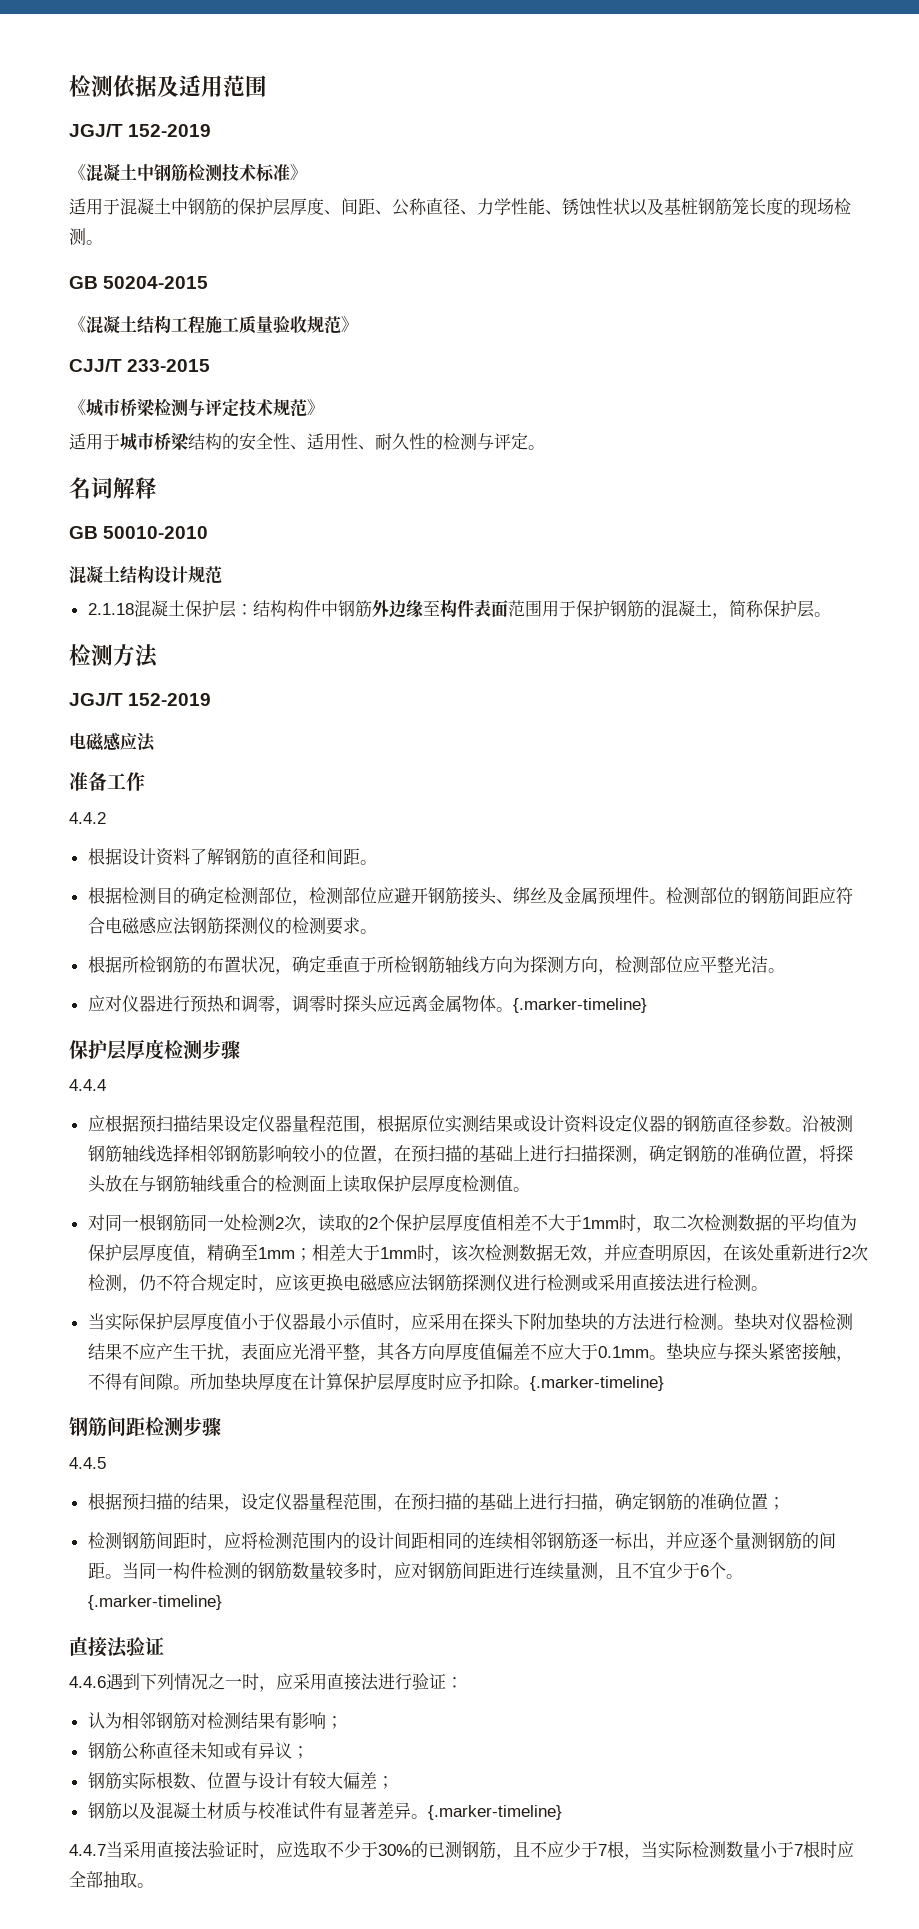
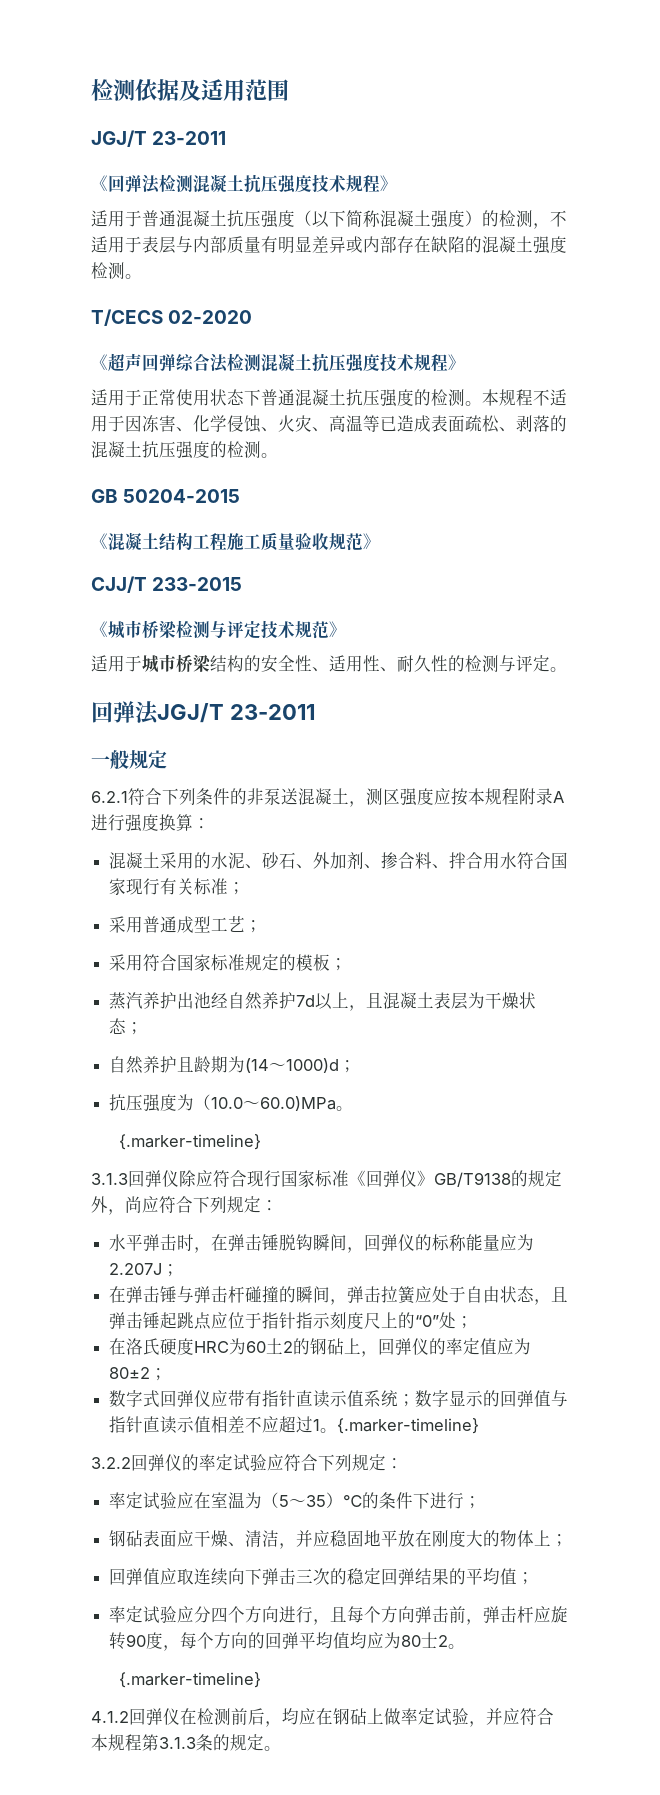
  检测依据及适用范围
- JGJ/T 152-2019
- 《混凝土中钢筋检测技术标准》
- 适用于混凝土中钢筋的保护层厚度、间距、公称直径、力学性能、锈蚀性状以及基桩钢筋笼长度的现场检测。
+ JGJ/T 23-2011
+ 《回弹法检测混凝土抗压强度技术规程》
+ 适用于普通混凝土抗压强度（以下简称混凝土强度）的检测，不适用于表层与内部质量有明显差异或内部存在缺陷的混凝土强度检测。
+ T/CECS 02-2020
+ 《超声回弹综合法检测混凝土抗压强度技术规程》
+ 适用于正常使用状态下普通混凝土抗压强度的检测。本规程不适用于因冻害、化学侵蚀、火灾、高温等已造成表面疏松、剥落的混凝土抗压强度的检测。
- 名词解释
- GB 50010-2010
- 混凝土结构设计规范
- 2.1.18混凝土保护层：结构构件中钢筋外边缘至构件表面范围用于保护钢筋的混凝土，简称保护层。
- 检测方法
- JGJ/T 152-2019
- 电磁感应法
- 准备工作
- 4.4.2
- 根据设计资料了解钢筋的直径和间距。
- 根据检测目的确定检测部位，检测部位应避开钢筋接头、绑丝及金属预埋件。检测部位的钢筋间距应符合电磁感应法钢筋探测仪的检测要求。
- 根据所检钢筋的布置状况，确定垂直于所检钢筋轴线方向为探测方向，检测部位应平整光洁。
- 应对仪器进行预热和调零，调零时探头应远离金属物体。{.marker-timeline}
- 保护层厚度检测步骤
- 4.4.4
- 应根据预扫描结果设定仪器量程范围，根据原位实测结果或设计资料设定仪器的钢筋直径参数。沿被测钢筋轴线选择相邻钢筋影响较小的位置，在预扫描的基础上进行扫描探测，确定钢筋的准确位置，将探头放在与钢筋轴线重合的检测面上读取保护层厚度检测值。
- 对同一根钢筋同一处检测2次，读取的2个保护层厚度值相差不大于1mm时，取二次检测数据的平均值为保护层厚度值，精确至1mm；相差大于1mm时，该次检测数据无效，并应查明原因，在该处重新进行2次检测，仍不符合规定时，应该更换电磁感应法钢筋探测仪进行检测或采用直接法进行检测。
- 当实际保护层厚度值小于仪器最小示值时，应采用在探头下附加垫块的方法进行检测。垫块对仪器检测结果不应产生干扰，表面应光滑平整，其各方向厚度值偏差不应大于0.1mm。垫块应与探头紧密接触，不得有间隙。所加垫块厚度在计算保护层厚度时应予扣除。{.marker-timeline}
- 钢筋间距检测步骤
- 4.4.5
- 根据预扫描的结果，设定仪器量程范围，在预扫描的基础上进行扫描，确定钢筋的准确位置；
- 检测钢筋间距时，应将检测范围内的设计间距相同的连续相邻钢筋逐一标出，并应逐个量测钢筋的间距。当同一构件检测的钢筋数量较多时，应对钢筋间距进行连续量测，且不宜少于6个。{.marker-timeline}
- 直接法验证
- 4.4.6遇到下列情况之一时，应采用直接法进行验证：
- 认为相邻钢筋对检测结果有影响；
- 钢筋公称直径未知或有异议；
- 钢筋实际根数、位置与设计有较大偏差；
- 钢筋以及混凝土材质与校准试件有显著差异。{.marker-timeline}
- 4.4.7当采用直接法验证时，应选取不少于30%的已测钢筋，且不应少于7根，当实际检测数量小于7根时应全部抽取。
+ 回弹法JGJ/T 23-2011
+ 一般规定
+ 6.2.1符合下列条件的非泵送混凝土，测区强度应按本规程附录A进行强度换算：
+ 混凝土采用的水泥、砂石、外加剂、掺合料、拌合用水符合国家现行有关标准；
+ 采用普通成型工艺；
+ 采用符合国家标准规定的模板；
+ 蒸汽养护出池经自然养护7d以上，且混凝土表层为干燥状态；
+ 自然养护且龄期为(14～1000)d；
+ 抗压强度为（10.0～60.0)MPa。
+ {.marker-timeline}
+ 3.1.3回弹仪除应符合现行国家标准《回弹仪》GB/T9138的规定外，尚应符合下列规定：
+ 水平弹击时，在弹击锤脱钩瞬间，回弹仪的标称能量应为2.207J；
+ 在弹击锤与弹击杆碰撞的瞬间，弹击拉簧应处于自由状态，且弹击锤起跳点应位于指针指示刻度尺上的“0”处；
+ 在洛氏硬度HRC为60土2的钢砧上，回弹仪的率定值应为80±2；
+ 数字式回弹仪应带有指针直读示值系统；数字显示的回弹值与指针直读示值相差不应超过1。{.marker-timeline}
+ 3.2.2回弹仪的率定试验应符合下列规定：
+ 率定试验应在室温为（5～35）℃的条件下进行；
+ 钢砧表面应干燥、清洁，并应稳固地平放在刚度大的物体上；
+ 回弹值应取连续向下弹击三次的稳定回弹结果的平均值；
+ 率定试验应分四个方向进行，且每个方向弹击前，弹击杆应旋转90度，每个方向的回弹平均值均应为80士2。
+ {.marker-timeline}
+ 4.1.2回弹仪在检测前后，均应在钢砧上做率定试验，并应符合本规程第3.1.3条的规定。

